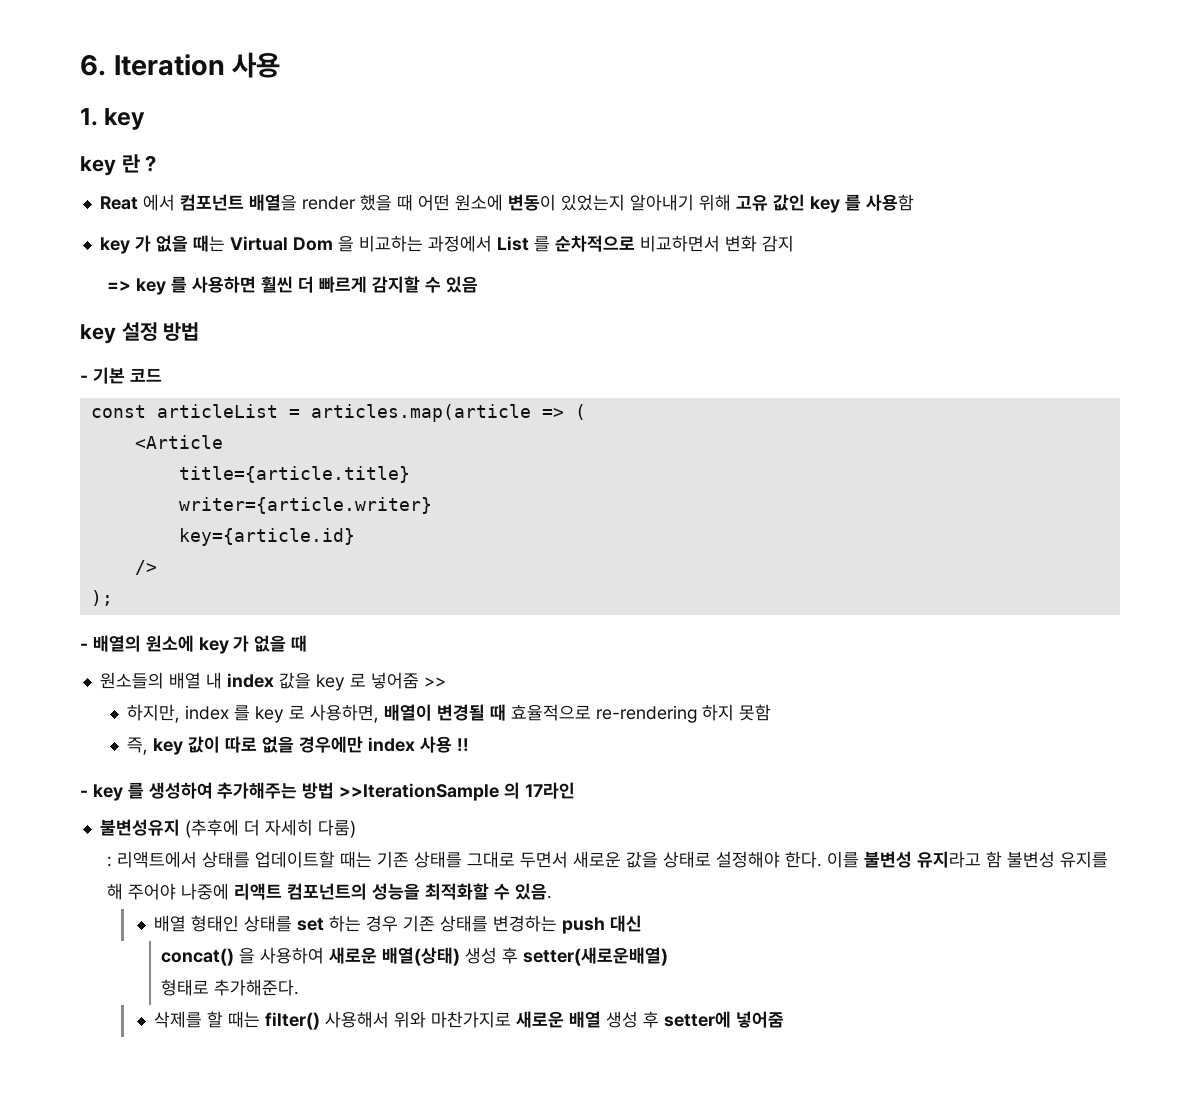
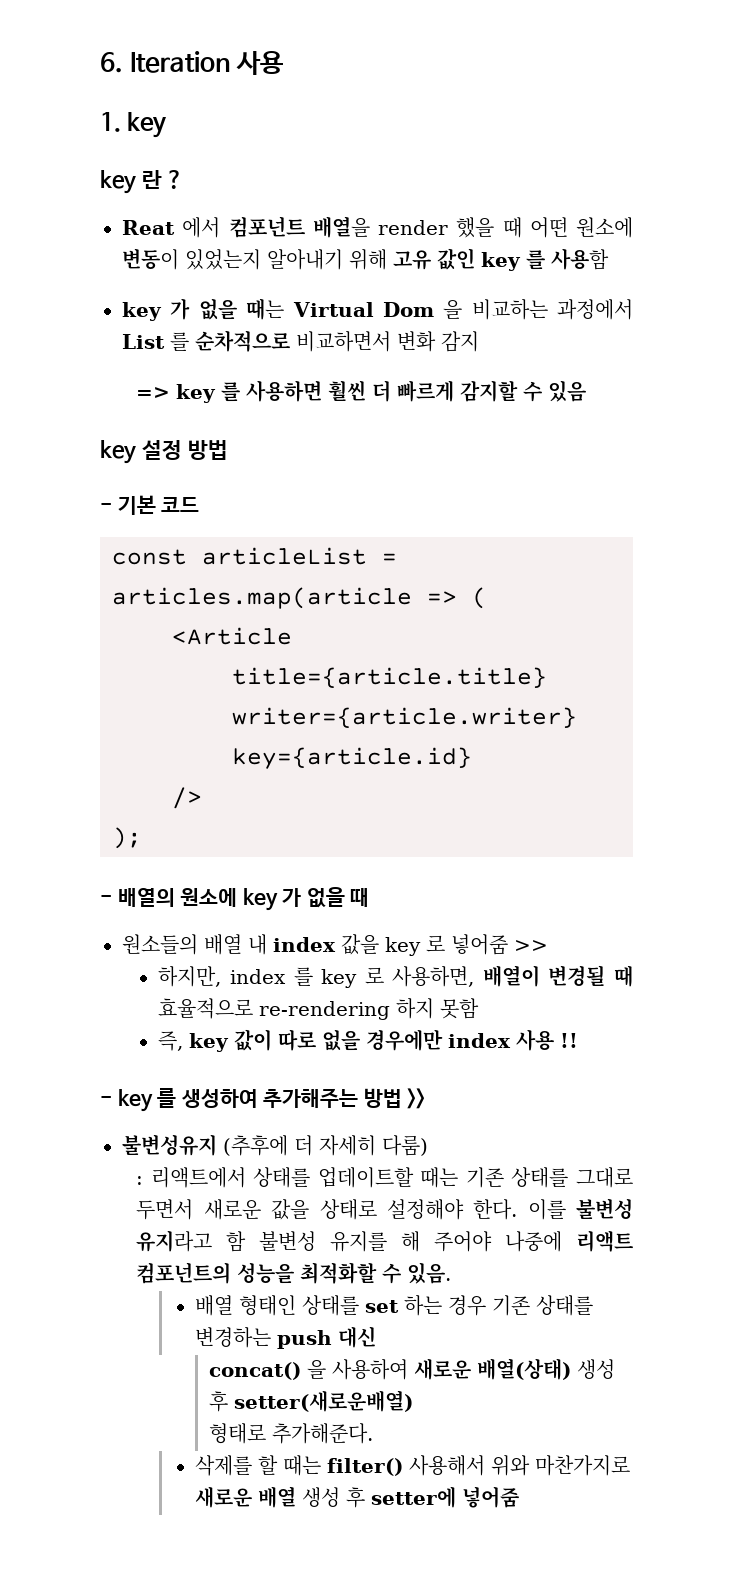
- - key 를 생성하여 추가해주는 방법 >>IterationSample 의 17라인
+ - key 를 생성하여 추가해주는 방법 >>

